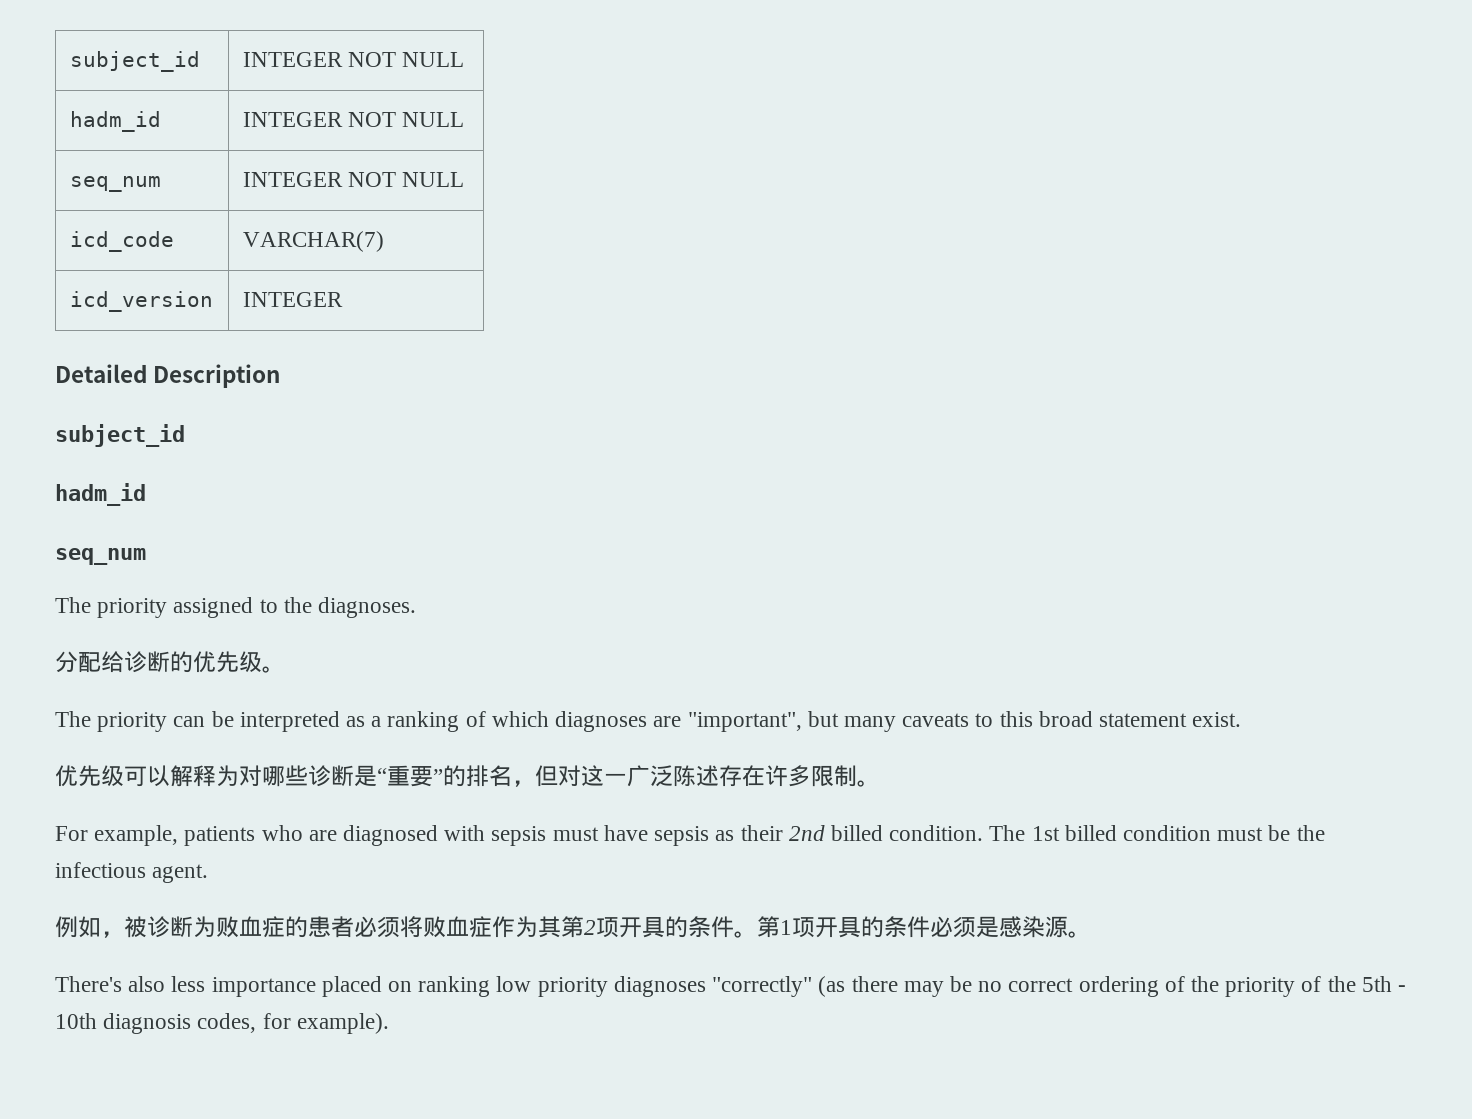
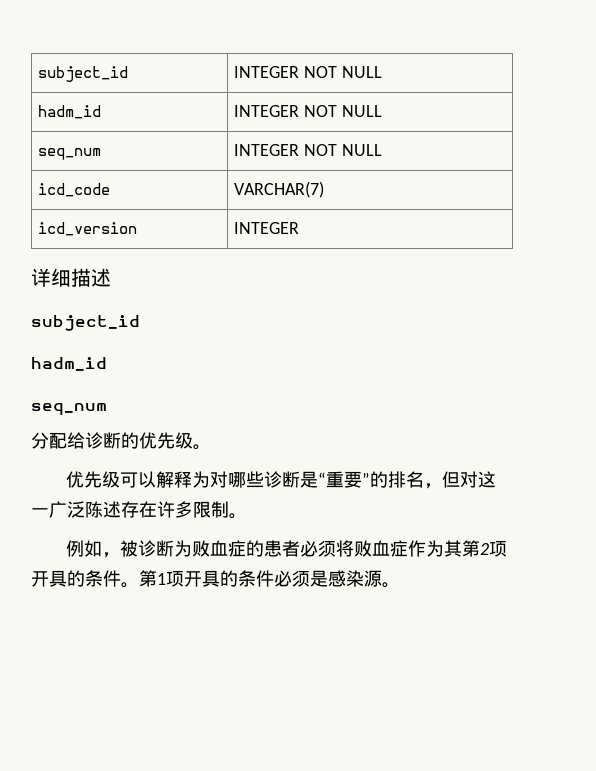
- Detailed Description
+ 详细描述
- The priority assigned to the diagnoses.
- The priority can be interpreted as a ranking of which diagnoses are "important", but many caveats to this broad statement exist.
- For example, patients who are diagnosed with sepsis must have sepsis as their 2nd billed condition. The 1st billed condition must be the infectious agent.
- There's also less importance placed on ranking low priority diagnoses "correctly" (as there may be no correct ordering of the priority of the 5th - 10th diagnosis codes, for example).

